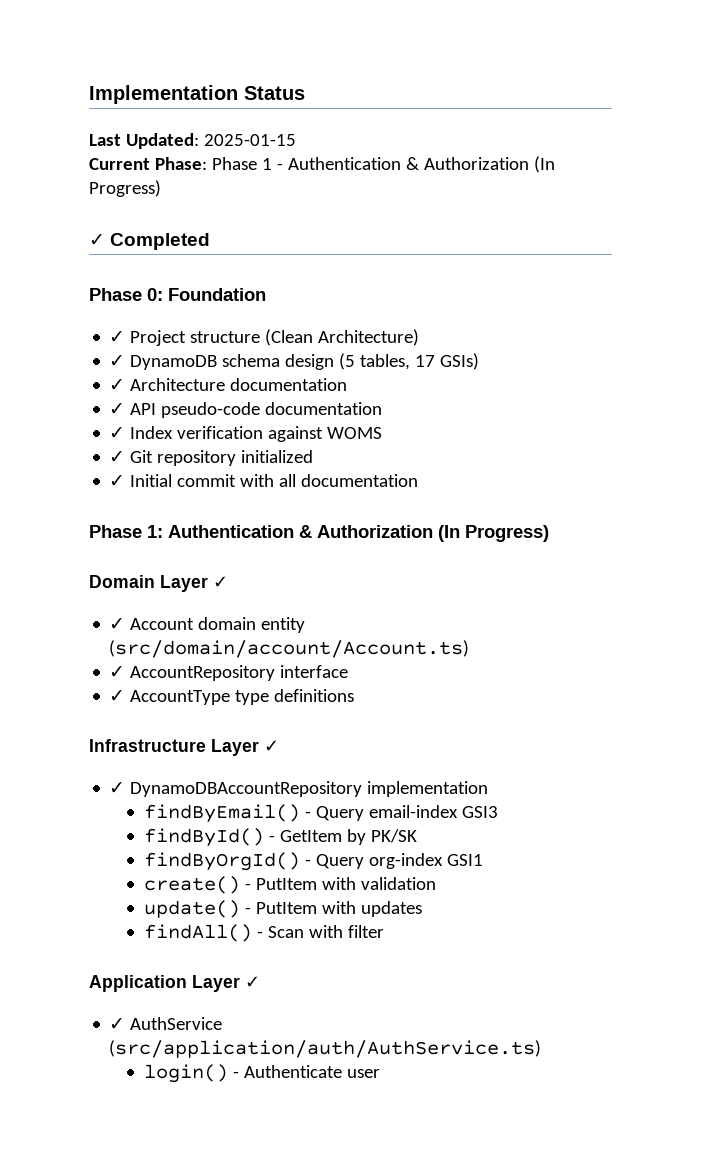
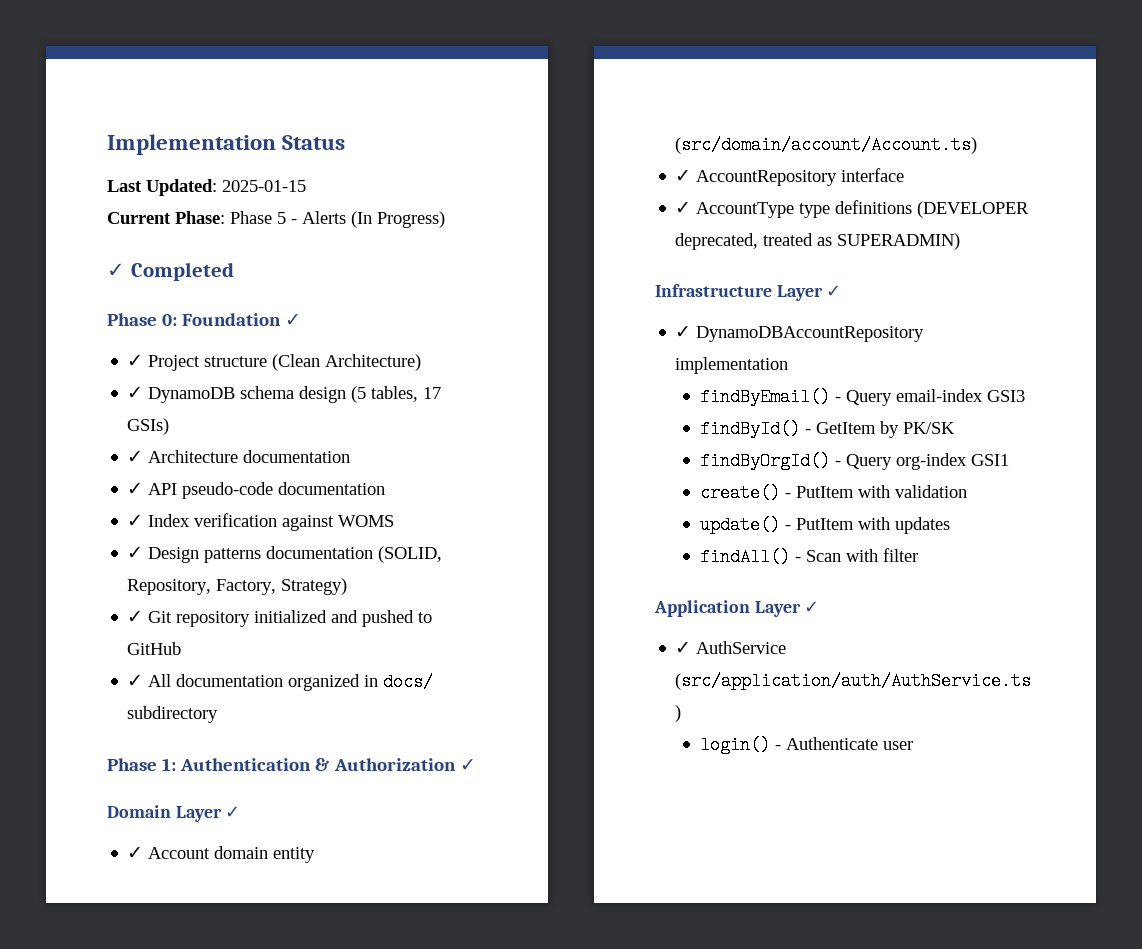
- Current Phase: Phase 1 - Authentication & Authorization (In Progress)
+ Current Phase: Phase 5 - Alerts (In Progress)
- Phase 0: Foundation
+ Phase 0: Foundation ✓
- ✓ Git repository initialized
- ✓ Initial commit with all documentation
+ ✓ Design patterns documentation (SOLID, Repository, Factory, Strategy)
+ ✓ Git repository initialized and pushed to GitHub
+ ✓ All documentation organized in docs/ subdirectory
- Phase 1: Authentication & Authorization (In Progress)
+ Phase 1: Authentication & Authorization ✓
- ✓ AccountType type definitions
+ ✓ AccountType type definitions (DEVELOPER deprecated, treated as SUPERADMIN)

